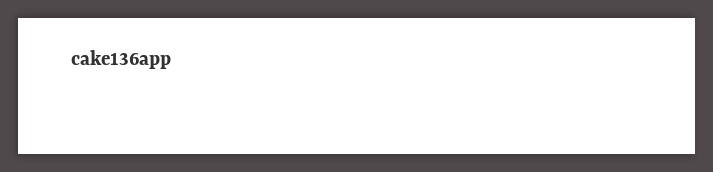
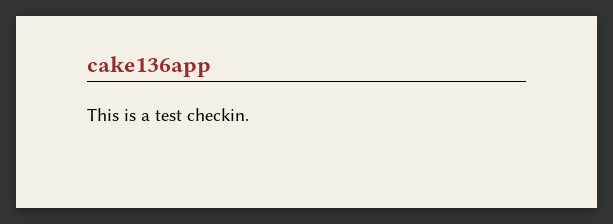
+ This is a test checkin.

